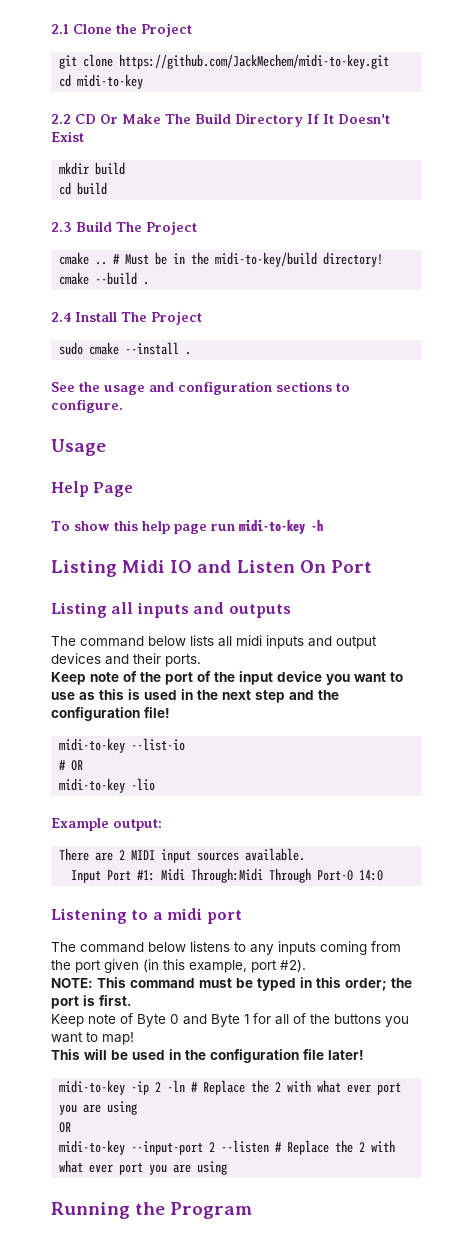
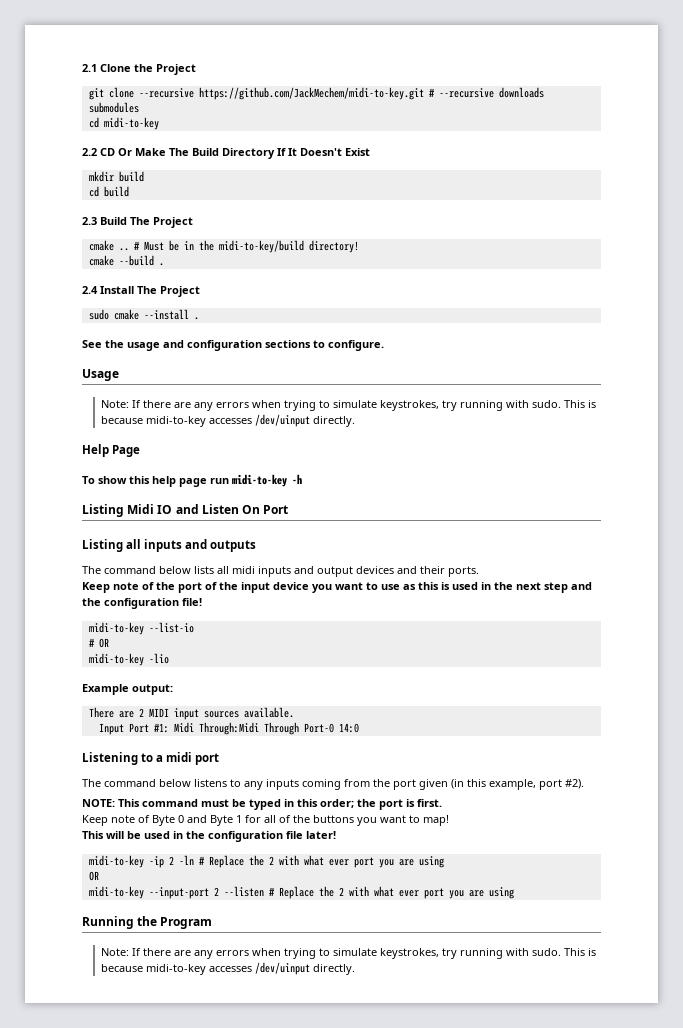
- git clone https://github.com/JackMechem/midi-to-key.git
+ git clone --recursive https://github.com/JackMechem/midi-to-key.git # --recursive downloads submodules
  Usage
+ Note: If there are any errors when trying to simulate keystrokes, try running with sudo. This is because midi-to-key accesses /dev/uinput directly.
  Running the Program
+ Note: If there are any errors when trying to simulate keystrokes, try running with sudo. This is because midi-to-key accesses /dev/uinput directly.

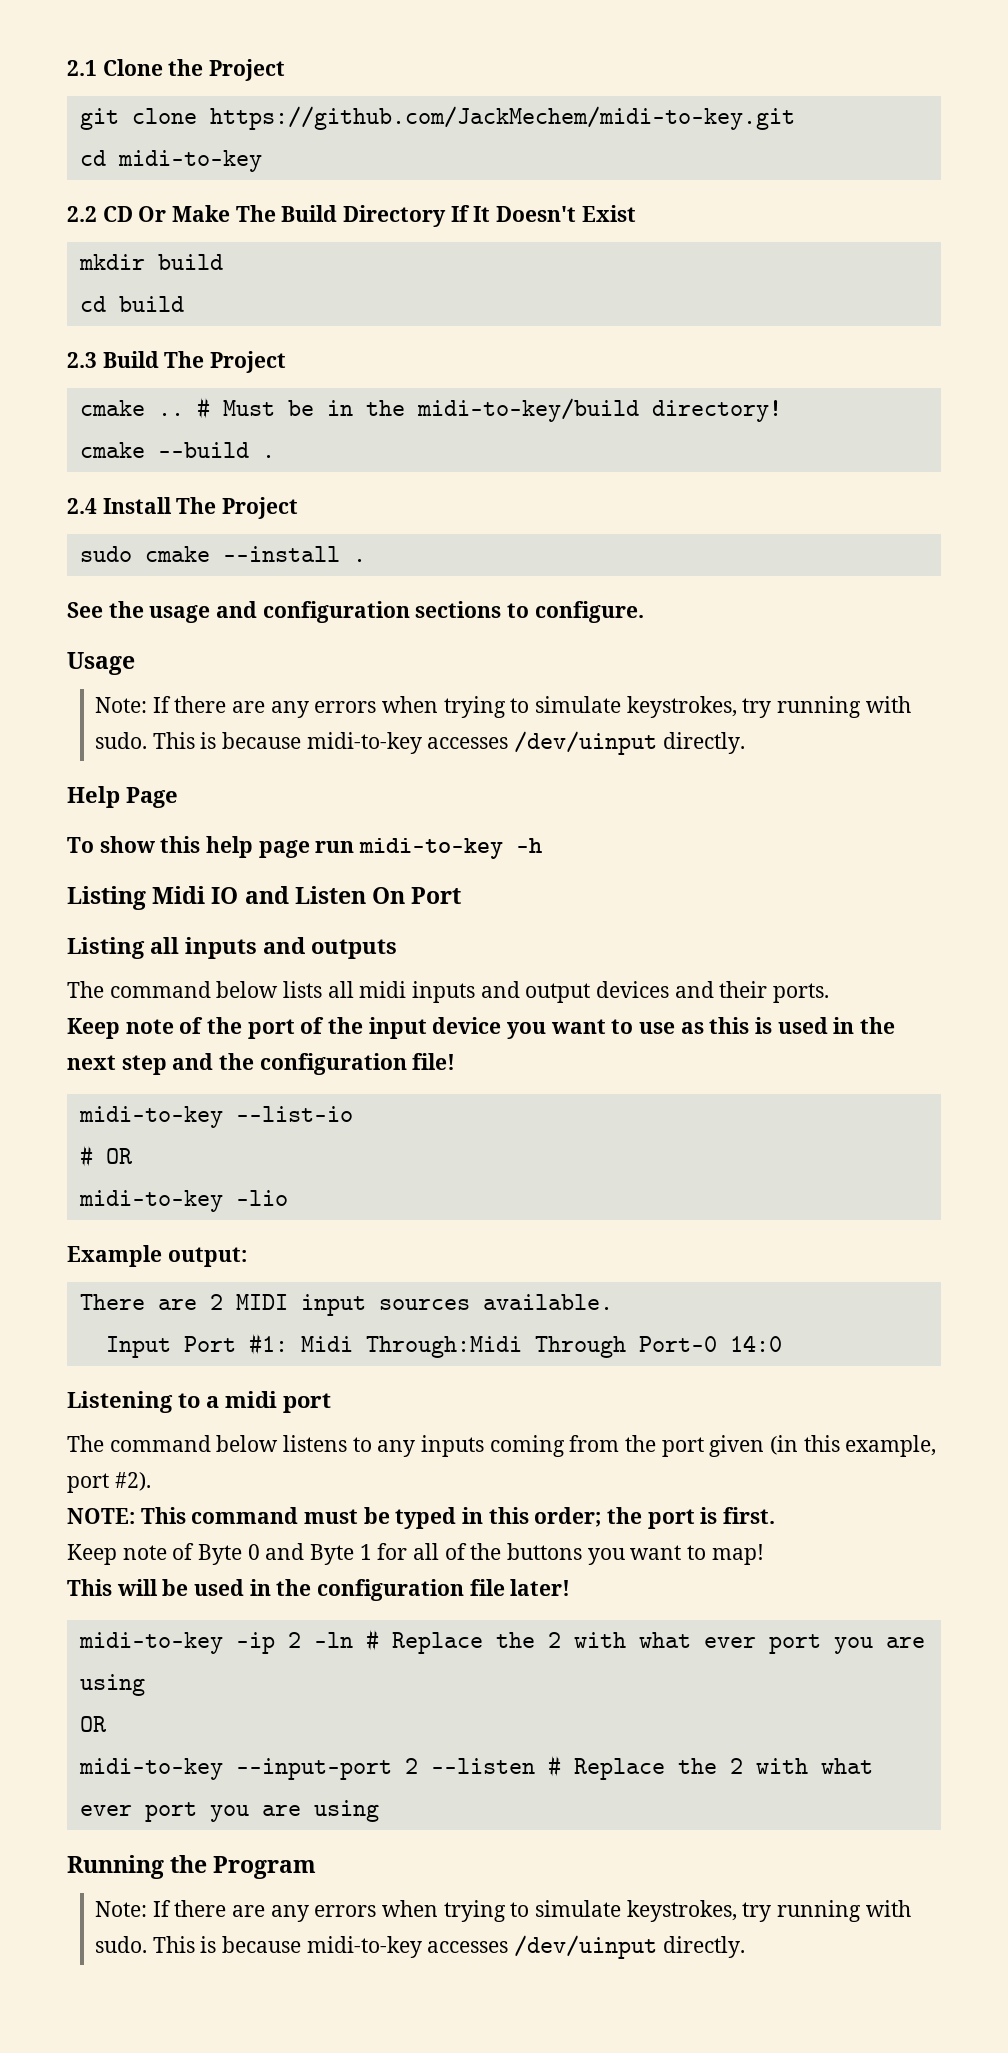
- git clone --recursive https://github.com/JackMechem/midi-to-key.git # --recursive downloads submodules
+ git clone https://github.com/JackMechem/midi-to-key.git

